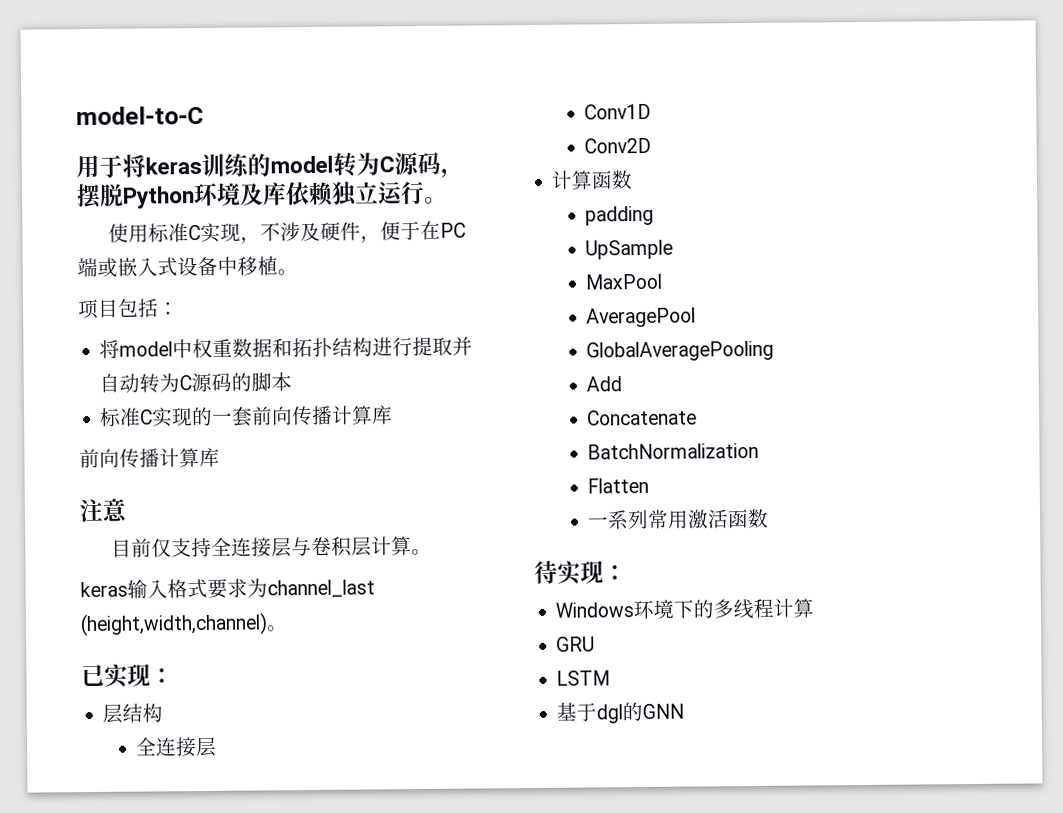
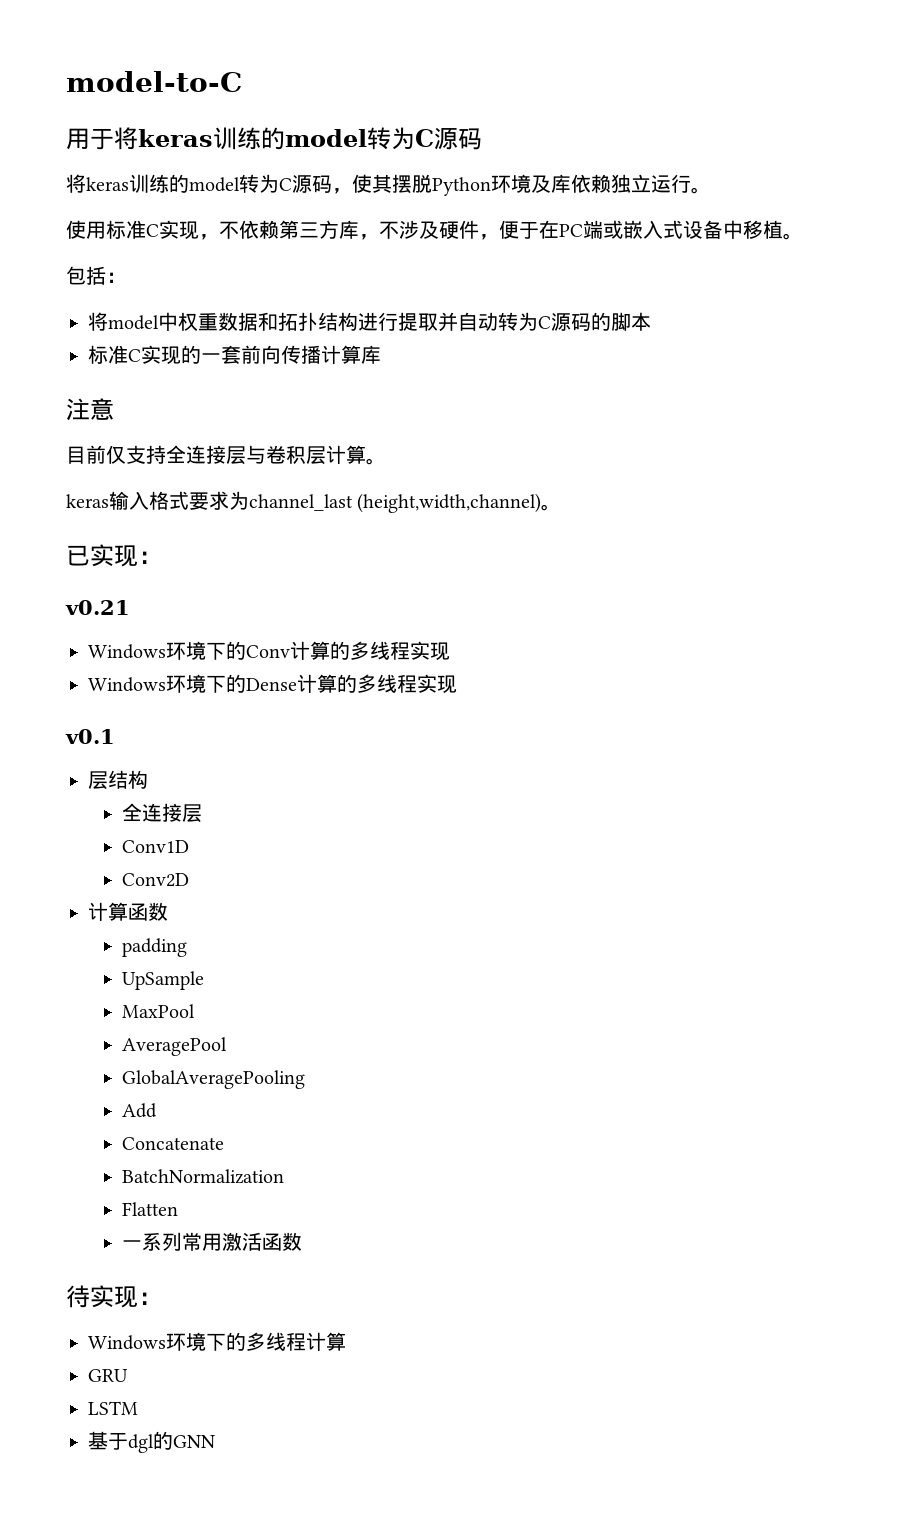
- 用于将keras训练的model转为C源码，摆脱Python环境及库依赖独立运行。
+ 用于将keras训练的model转为C源码
+ 将keras训练的model转为C源码，使其摆脱Python环境及库依赖独立运行。
- 使用标准C实现，不涉及硬件，便于在PC端或嵌入式设备中移植。
+ 使用标准C实现，不依赖第三方库，不涉及硬件，便于在PC端或嵌入式设备中移植。
- 项目包括：
+ 包括：
  标准C实现的一套前向传播计算库
- 前向传播计算库
+ v0.21
+ Windows环境下的Conv计算的多线程实现
+ Windows环境下的Dense计算的多线程实现
+ v0.1

